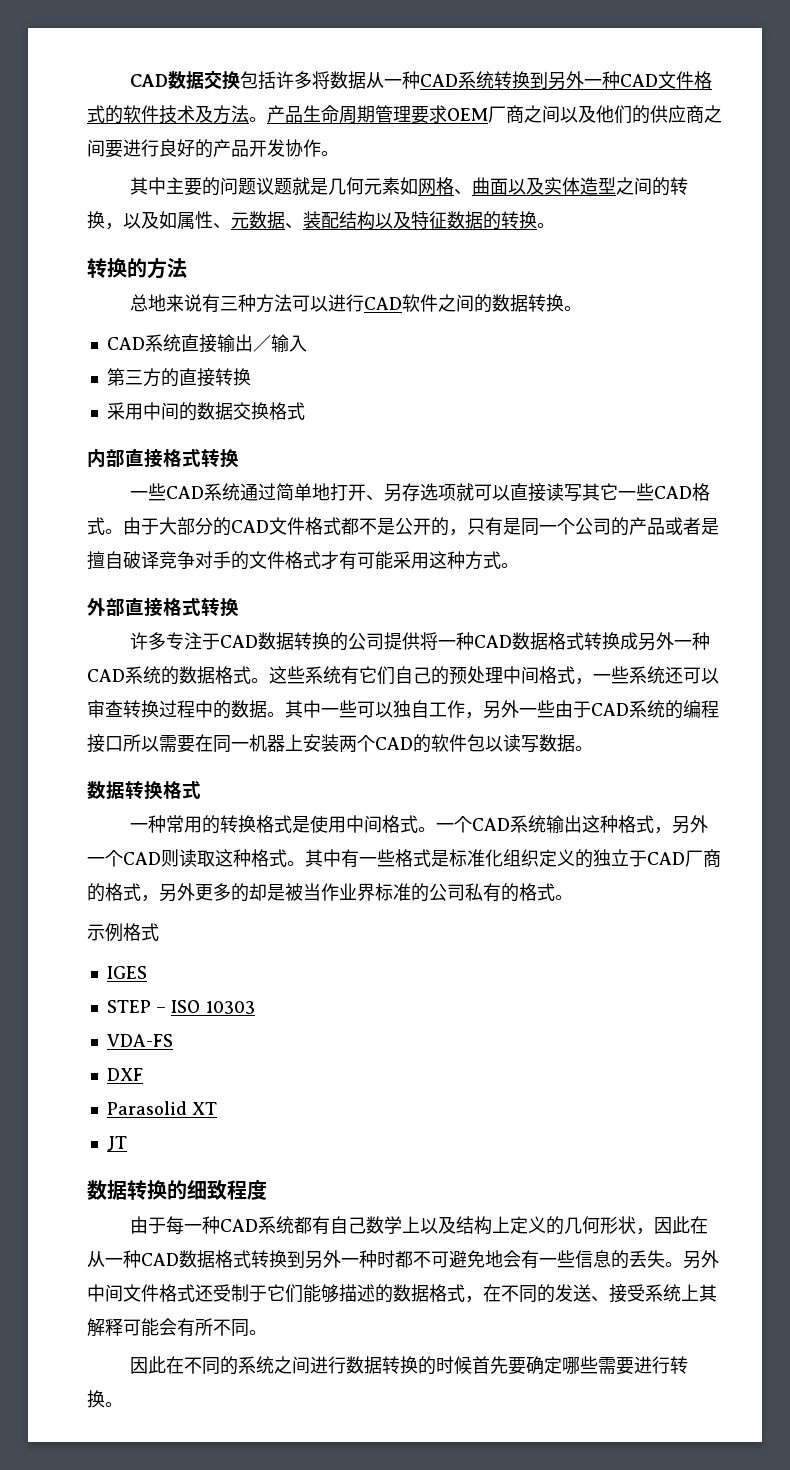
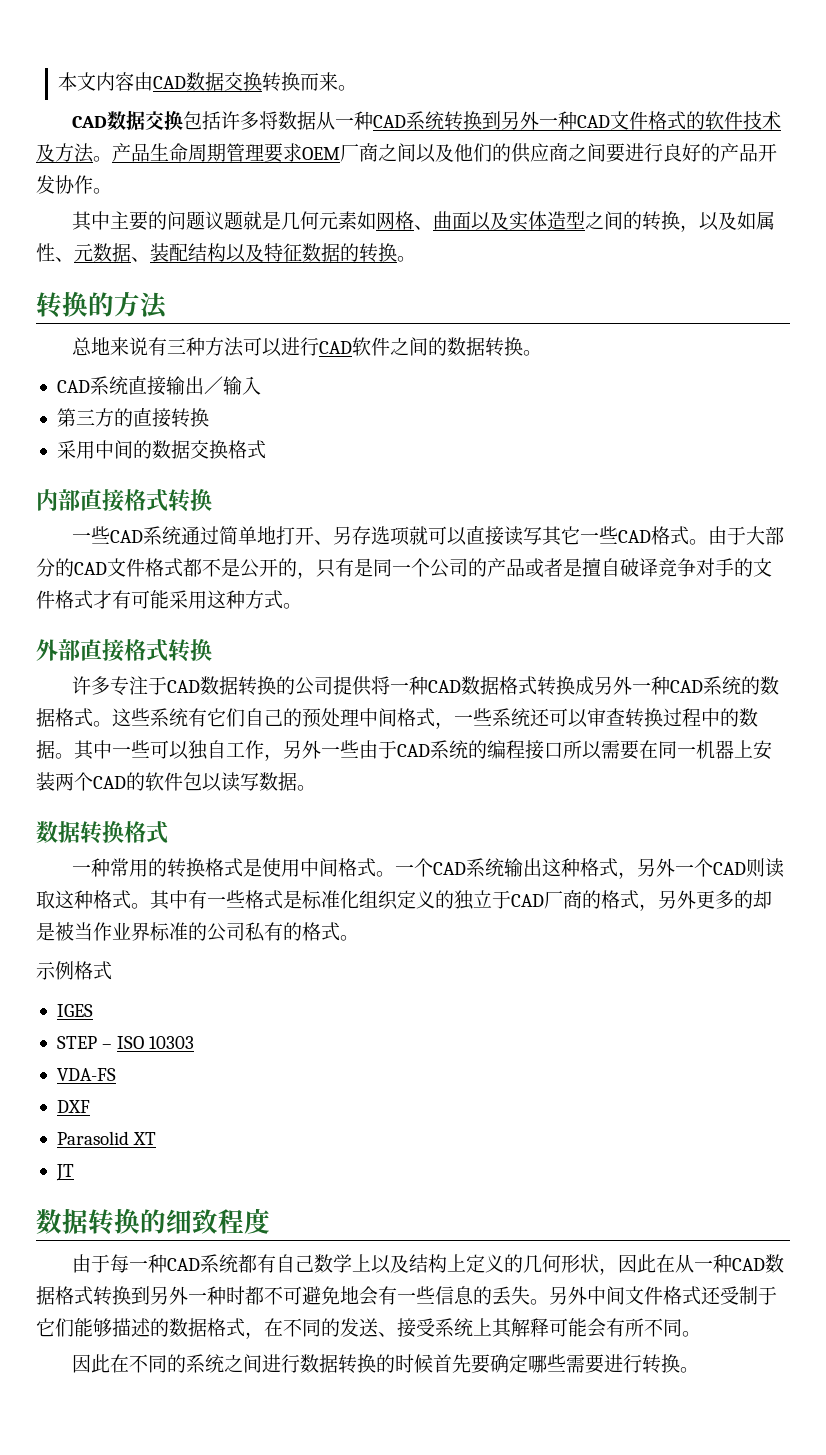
+ 本文内容由CAD数据交换转换而来。

